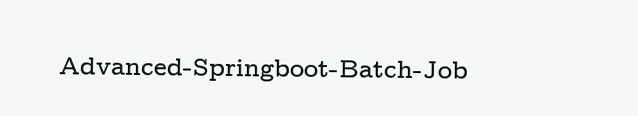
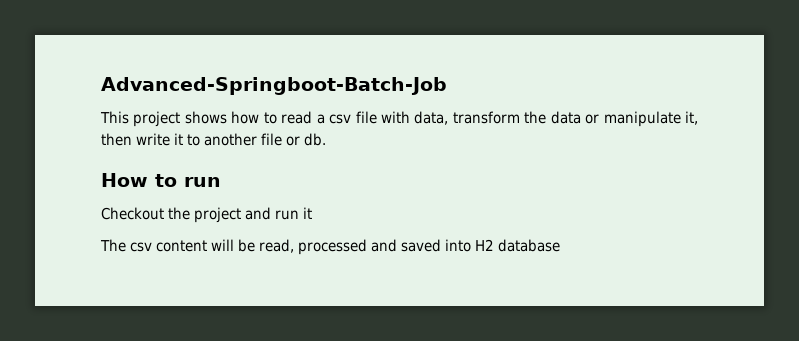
+ This project shows how to read a csv file with data, transform the data or manipulate it, then write it to another file or db.
+ How to run
+ Checkout the project and run it
+ The csv content will be read, processed and saved into H2 database

